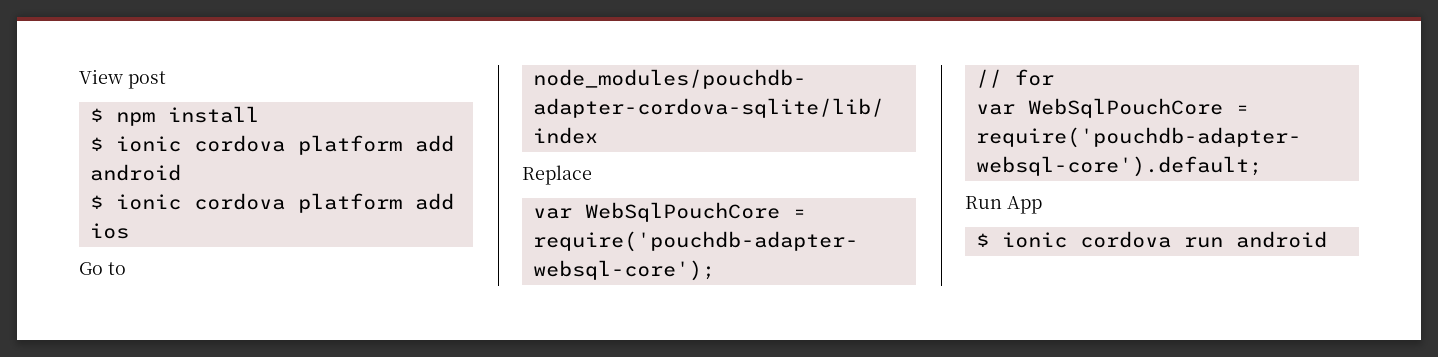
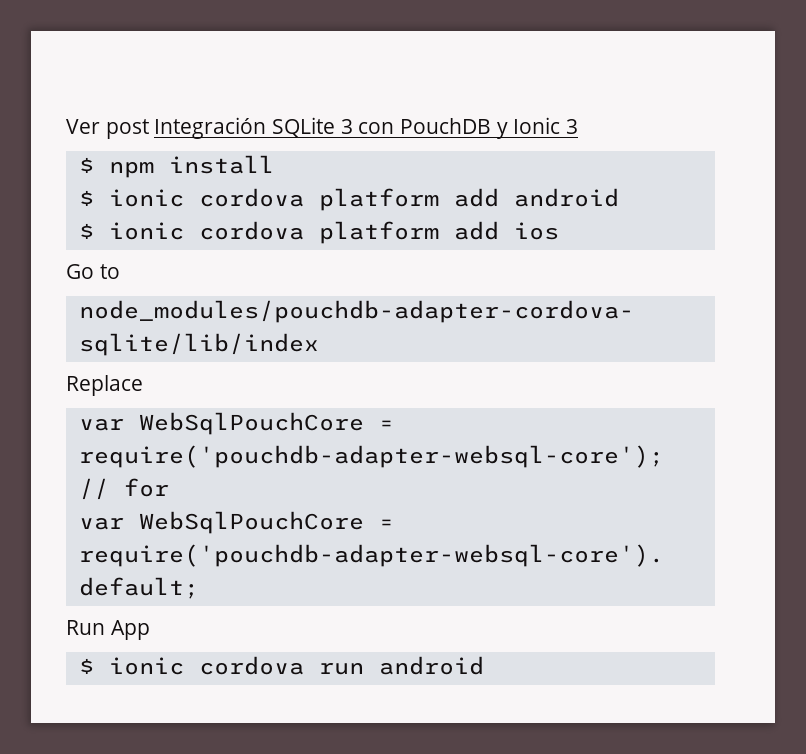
- View post
+ Ver post Integración SQLite 3 con PouchDB y Ionic 3

